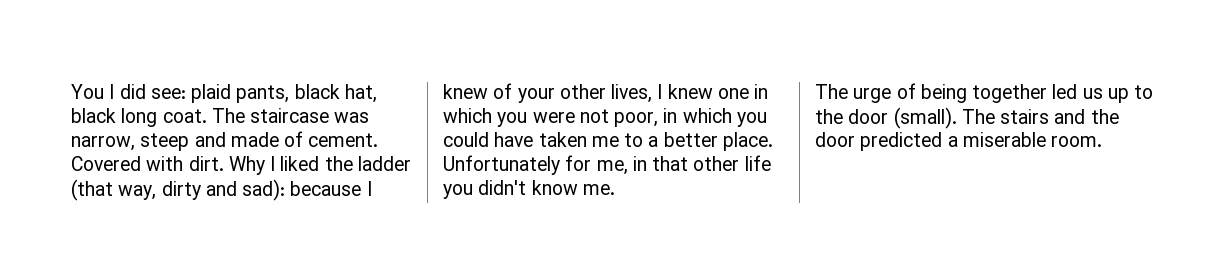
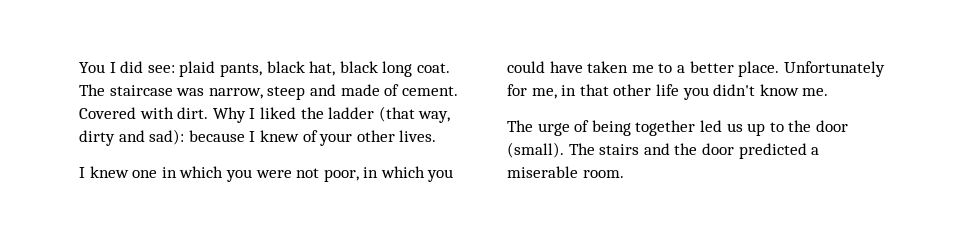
- Why I liked the ladder (that way, dirty and sad): because I knew of your other lives, I knew one in which you were not poor, in which you could have taken me to a better place.
+ Why I liked the ladder (that way, dirty and sad): because I knew of your other lives.
+ I knew one in which you were not poor, in which you could have taken me to a better place.

